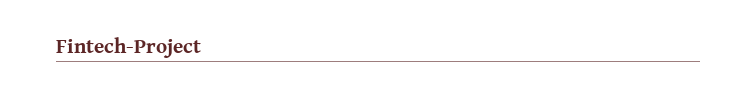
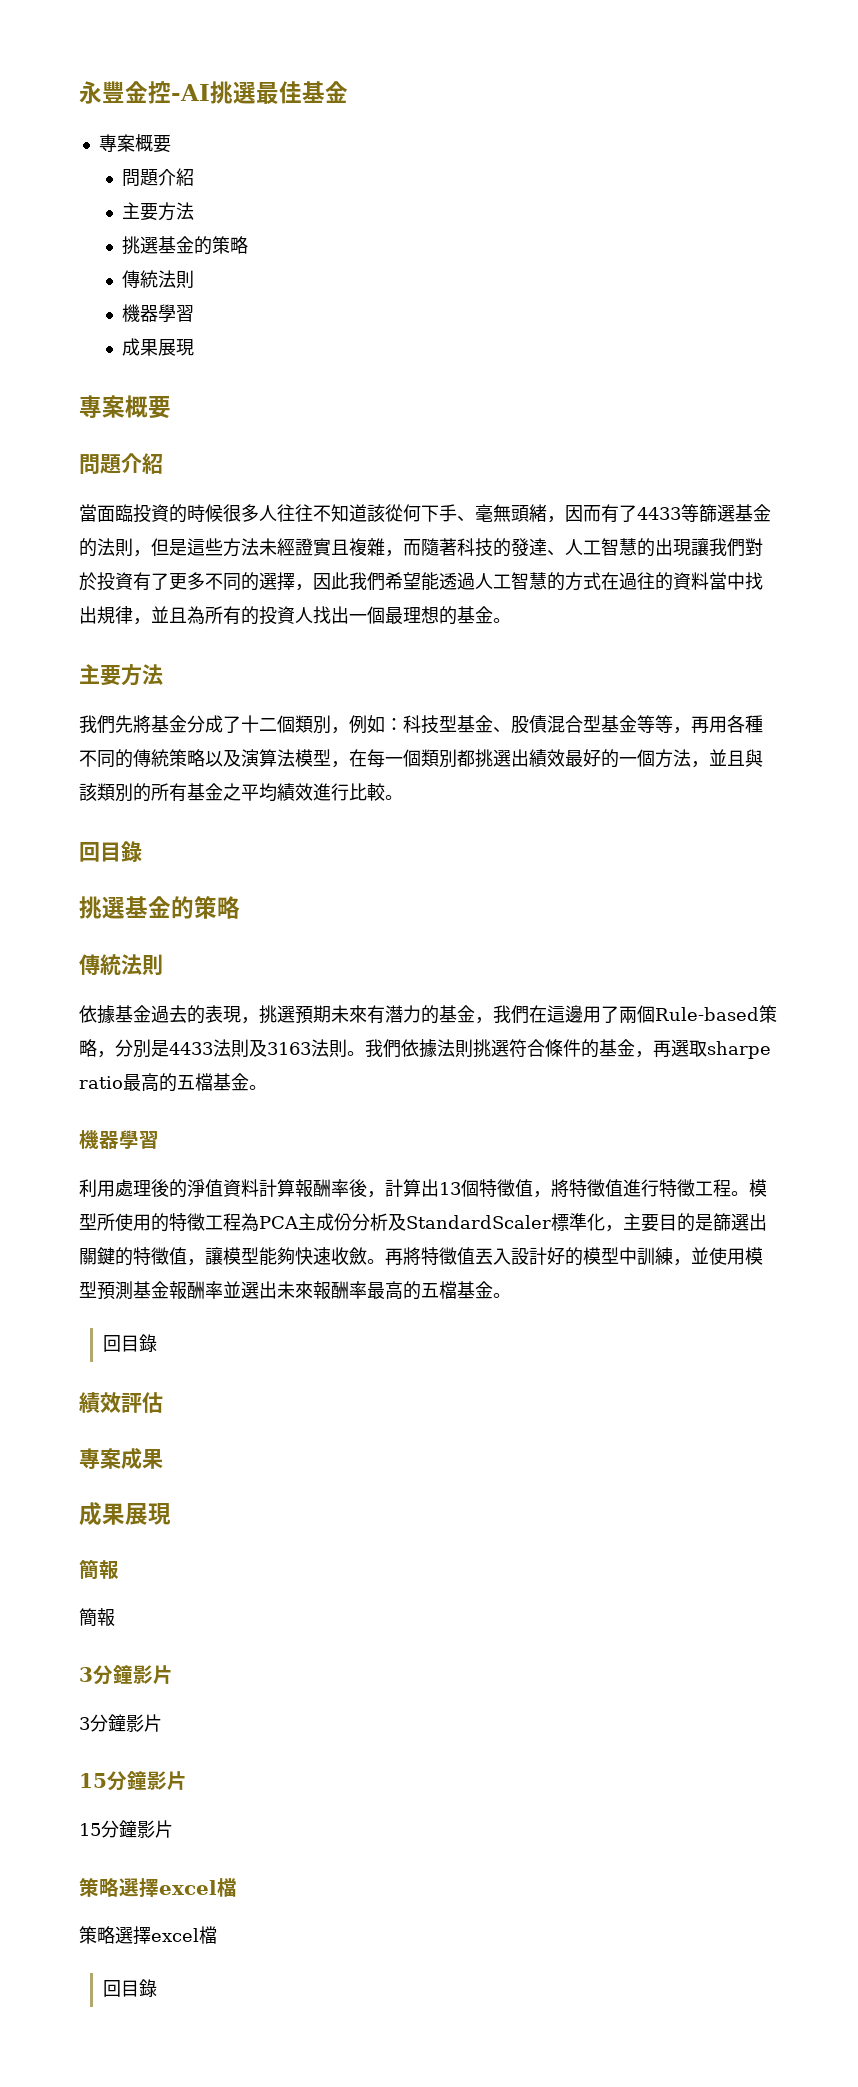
- Fintech-Project
+ 永豐金控-AI挑選最佳基金
+ 專案概要
+ 問題介紹
+ 主要方法
+ 挑選基金的策略
+ 傳統法則
+ 機器學習
+ 成果展現
+ 專案概要
+ 問題介紹
+ 當面臨投資的時候很多人往往不知道該從何下手、毫無頭緒，因而有了4433等篩選基金的法則，但是這些方法未經證實且複雜，而隨著科技的發達、人工智慧的出現讓我們對於投資有了更多不同的選擇，因此我們希望能透過人工智慧的方式在過往的資料當中找出規律，並且為所有的投資人找出一個最理想的基金。
+ 主要方法
+ 我們先將基金分成了十二個類別，例如：科技型基金、股債混合型基金等等，再用各種不同的傳統策略以及演算法模型，在每一個類別都挑選出績效最好的一個方法，並且與該類別的所有基金之平均績效進行比較。
+ 回目錄
+ 挑選基金的策略
+ 傳統法則
+ 依據基金過去的表現，挑選預期未來有潛力的基金，我們在這邊用了兩個Rule-based策略，分別是4433法則及3163法則。我們依據法則挑選符合條件的基金，再選取sharpe ratio最高的五檔基金。
+ 機器學習
+ 利用處理後的淨值資料計算報酬率後，計算出13個特徵值，將特徵值進行特徵工程。模型所使用的特徵工程為PCA主成份分析及StandardScaler標準化，主要目的是篩選出關鍵的特徵值，讓模型能夠快速收斂。再將特徵值丟入設計好的模型中訓練，並使用模型預測基金報酬率並選出未來報酬率最高的五檔基金。
+ 回目錄
+ 績效評估
+ 專案成果
+ 成果展現
+ 簡報
+ 簡報
+ 3分鐘影片
+ 3分鐘影片
+ 15分鐘影片
+ 15分鐘影片
+ 策略選擇excel檔
+ 策略選擇excel檔
+ 回目錄

